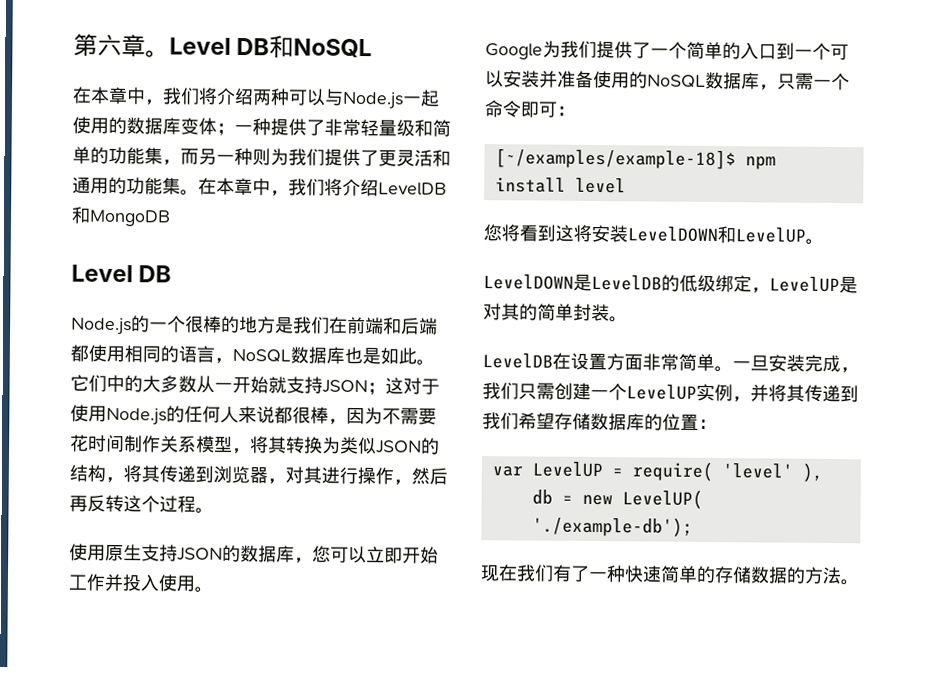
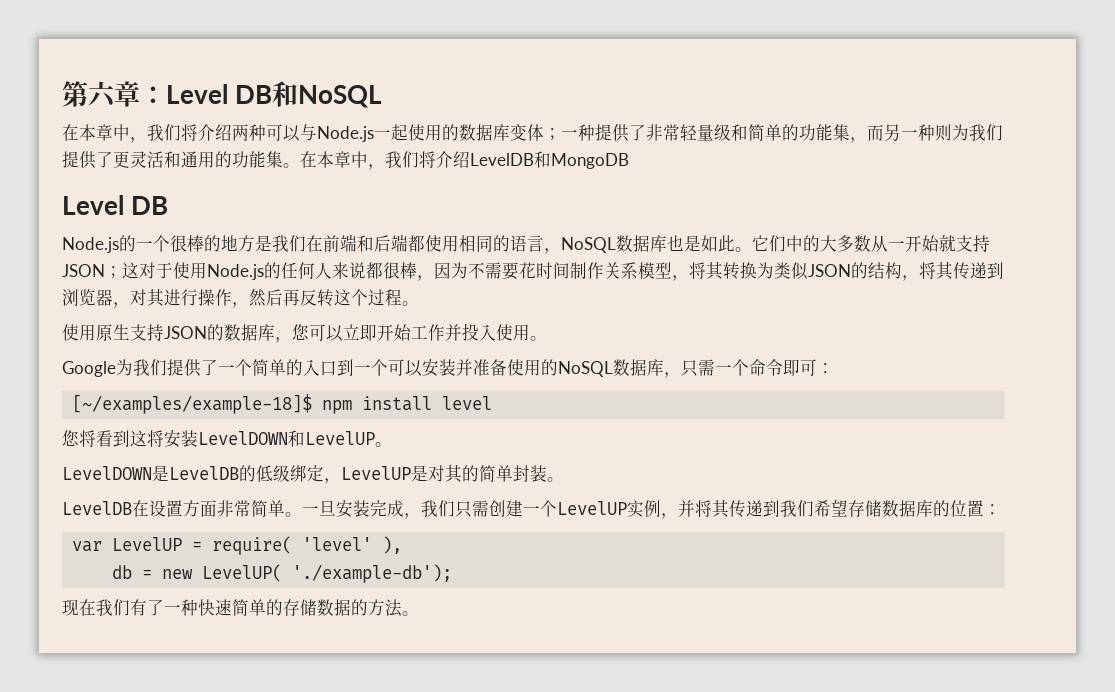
- 第六章。Level DB和NoSQL
+ 第六章：Level DB和NoSQL

